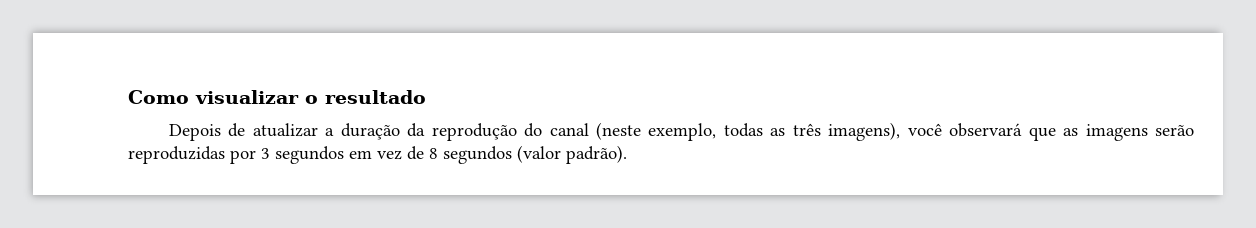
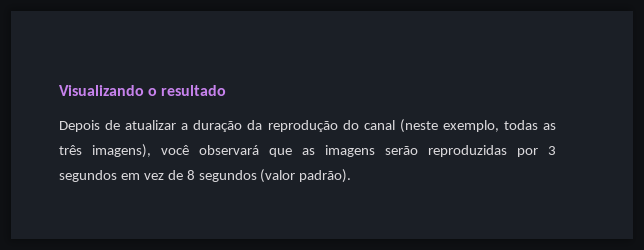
- Como visualizar o resultado
+ Visualizando o resultado

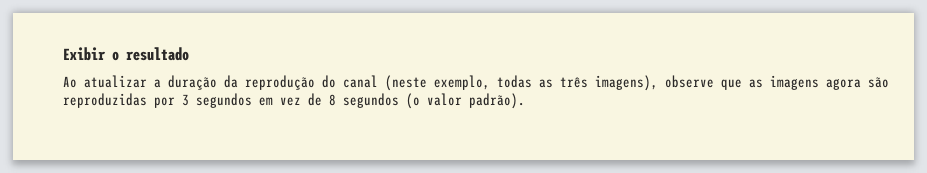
- Visualizando o resultado
+ Exibir o resultado
- Depois de atualizar a duração da reprodução do canal (neste exemplo, todas as três imagens), você observará que as imagens serão reproduzidas por 3 segundos em vez de 8 segundos (valor padrão).
+ Ao atualizar a duração da reprodução do canal (neste exemplo, todas as três imagens), observe que as imagens agora são reproduzidas por 3 segundos em vez de 8 segundos (o valor padrão).

